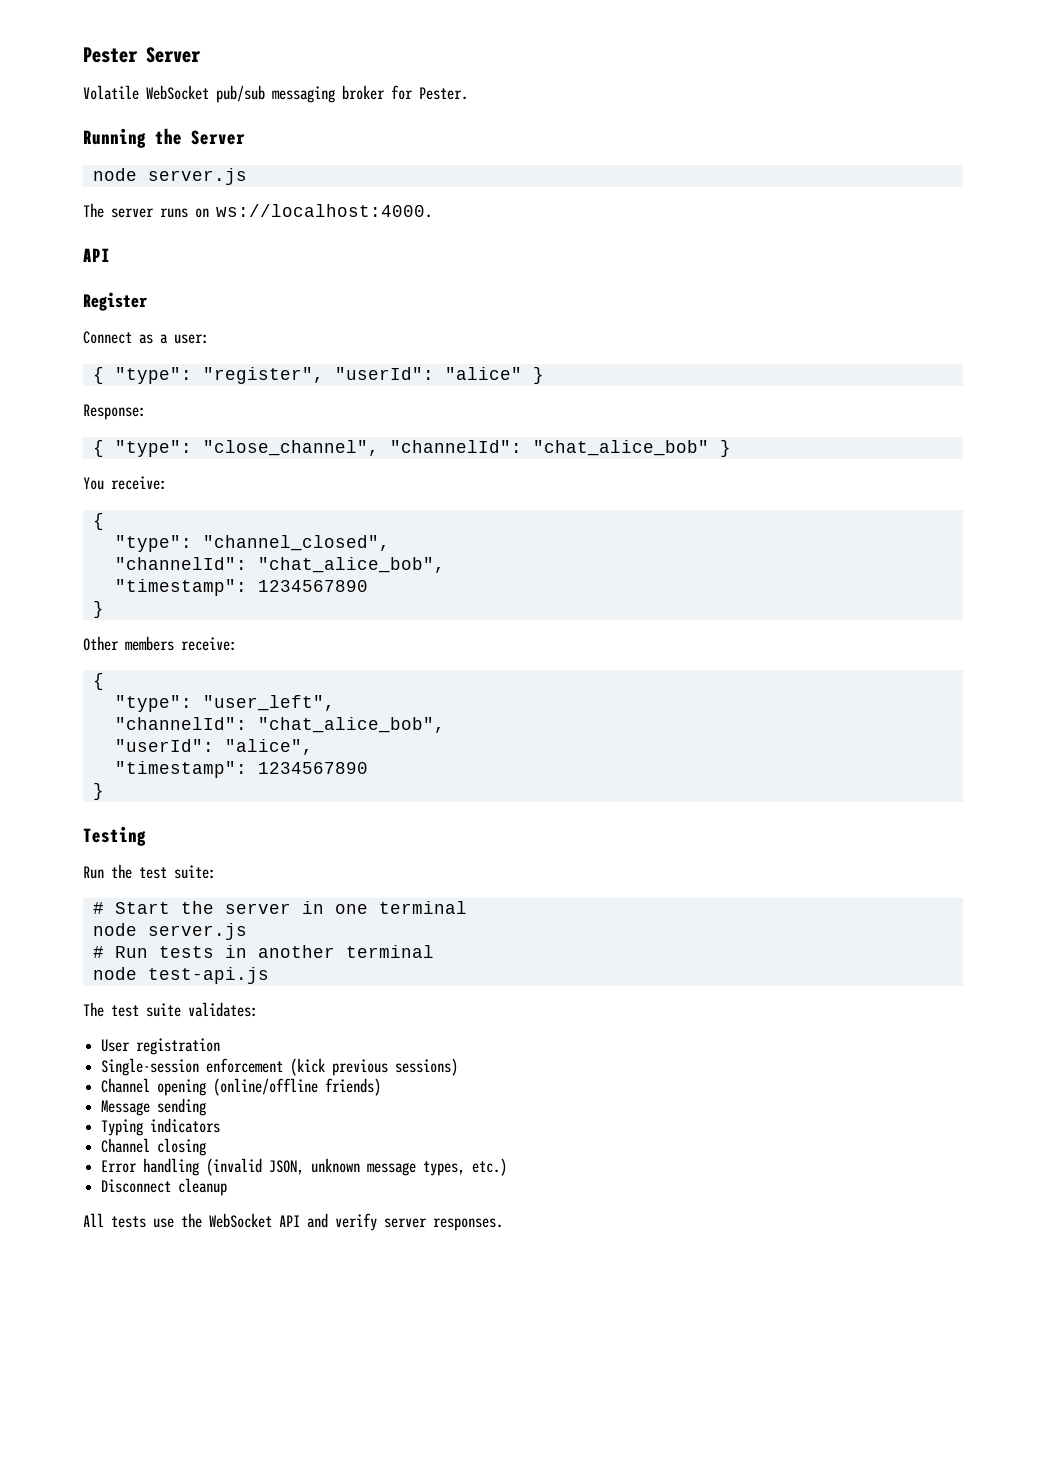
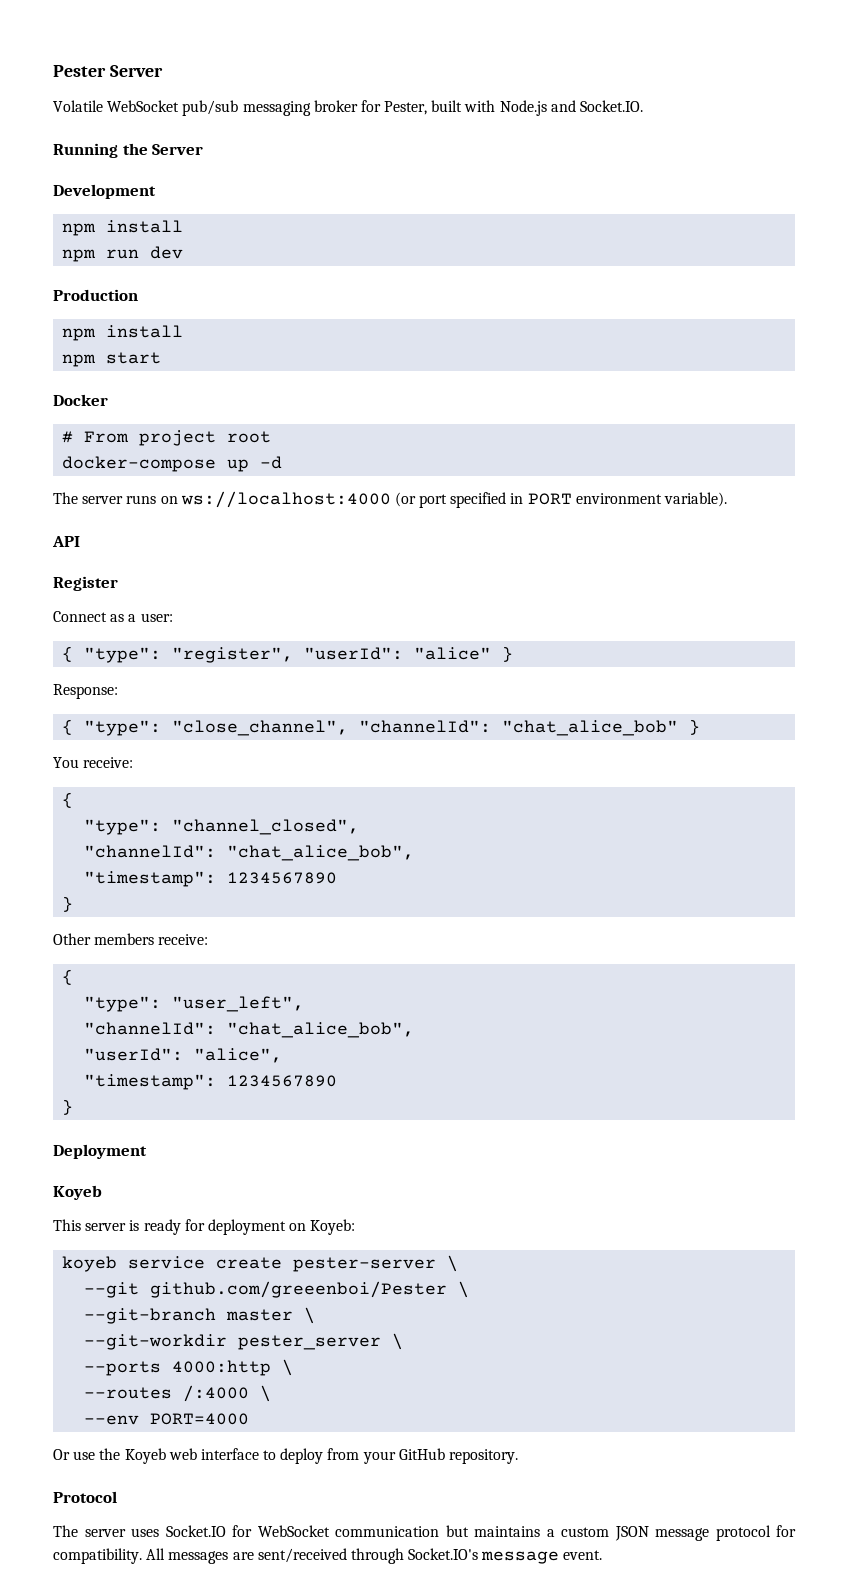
- Volatile WebSocket pub/sub messaging broker for Pester.
+ Volatile WebSocket pub/sub messaging broker for Pester, built with Node.js and Socket.IO.
  Running the Server
- node server.js
- The server runs on ws://localhost:4000.
+ Development
+ npm install
+ npm run dev
+ Production
+ npm install
+ npm start
+ Docker
+ # From project root
+ docker-compose up -d
+ The server runs on ws://localhost:4000 (or port specified in PORT environment variable).
- Testing
- Run the test suite:
- # Start the server in one terminal
- node server.js
- # Run tests in another terminal
- node test-api.js
- The test suite validates:
- User registration
- Single-session enforcement (kick previous sessions)
- Channel opening (online/offline friends)
- Message sending
- Typing indicators
- Channel closing
- Error handling (invalid JSON, unknown message types, etc.)
- Disconnect cleanup
- All tests use the WebSocket API and verify server responses.
+ Deployment
+ Koyeb
+ This server is ready for deployment on Koyeb:
+ koyeb service create pester-server \
+ --git github.com/greeenboi/Pester \
+ --git-branch master \
+ --git-workdir pester_server \
+ --ports 4000:http \
+ --routes /:4000 \
+ --env PORT=4000
+ Or use the Koyeb web interface to deploy from your GitHub repository.
+ Protocol
+ The server uses Socket.IO for WebSocket communication but maintains a custom JSON message protocol for compatibility. All messages are sent/received through Socket.IO's message event.

